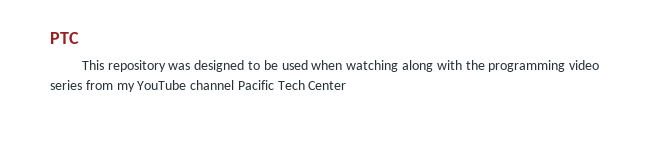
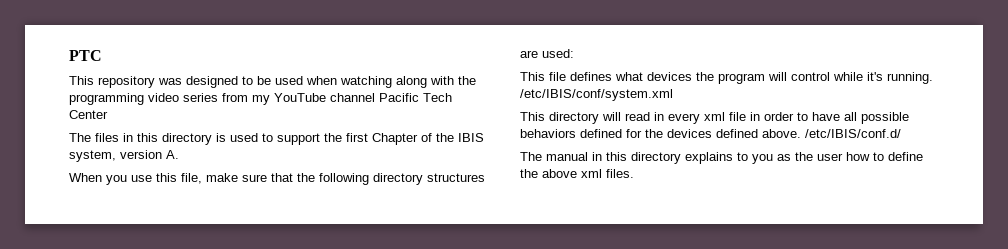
+ The files in this directory is used to support the first Chapter of the IBIS system, version A.
+ When you use this file, make sure that the following directory structures are used:
+ This file defines what devices the program will control while it's running. /etc/IBIS/conf/system.xml
+ This directory will read in every xml file in order to have all possible behaviors defined for the devices defined above. /etc/IBIS/conf.d/
+ The manual in this directory explains to you as the user how to define the above xml files.

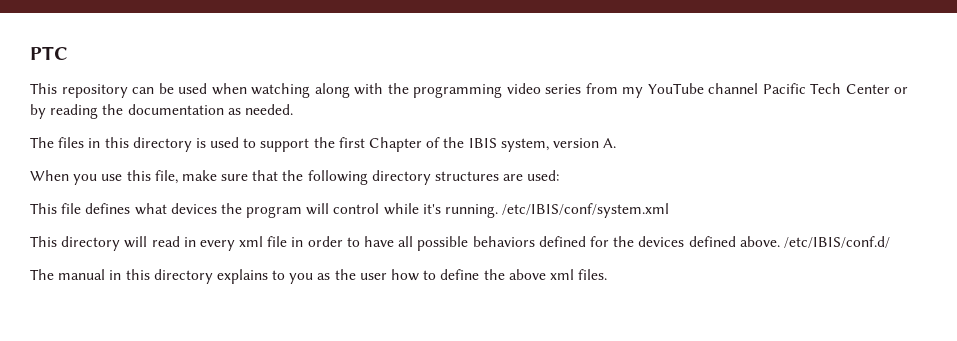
- This repository was designed to be used when watching along with the programming video series from my YouTube channel Pacific Tech Center
+ This repository can be used when watching along with the programming video series from my YouTube channel Pacific Tech Center or by reading the documentation as needed.

